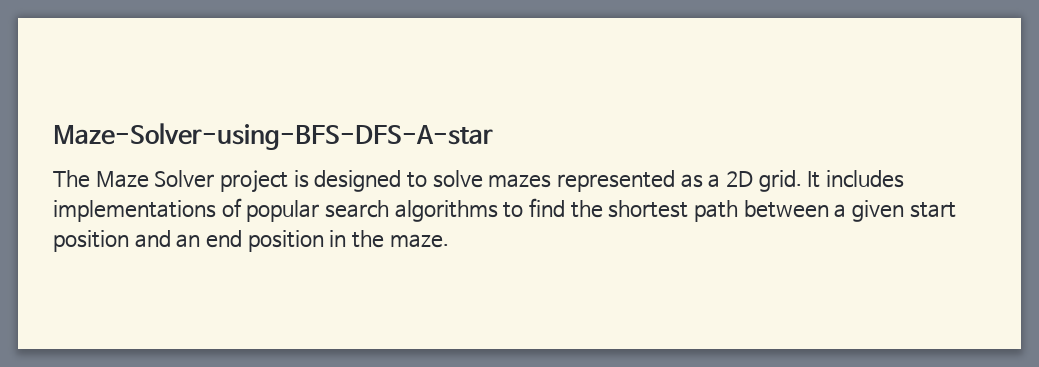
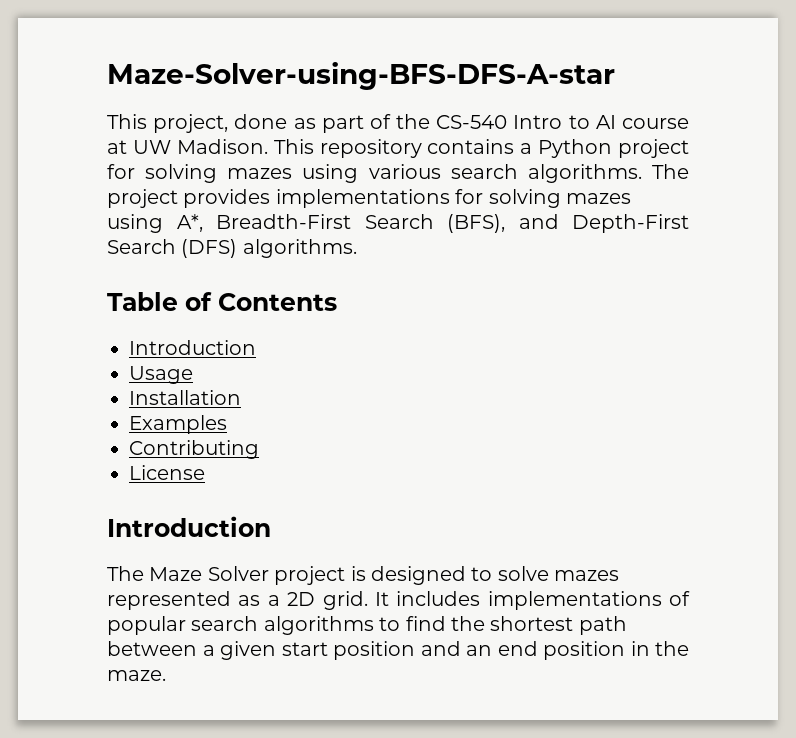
+ This project, done as part of the CS-540 Intro to AI course at UW Madison. This repository contains a Python project for solving mazes using various search algorithms. The project provides implementations for solving mazes using A*, Breadth-First Search (BFS), and Depth-First Search (DFS) algorithms.
+ Table of Contents
+ Introduction
+ Usage
+ Installation
+ Examples
+ Contributing
+ License
+ Introduction

